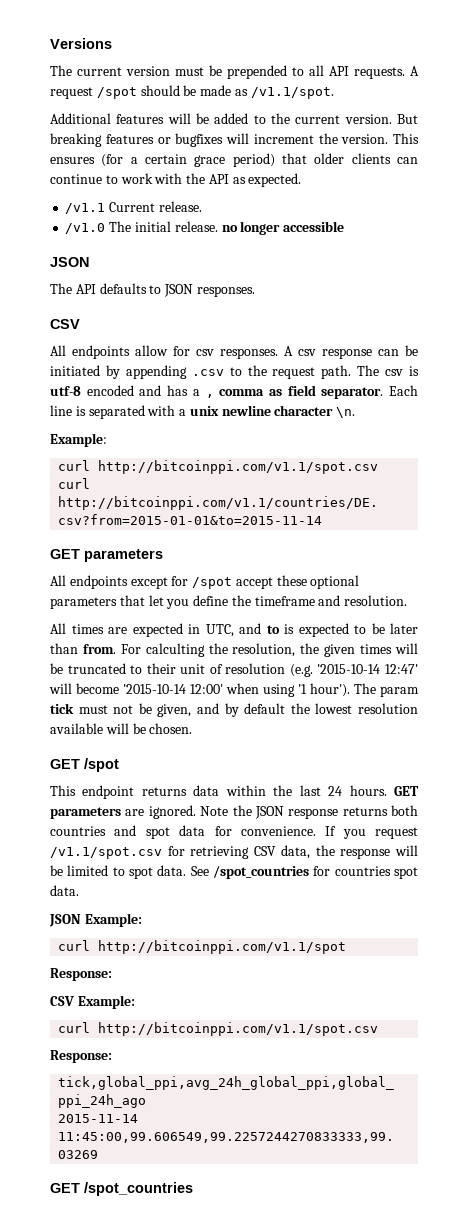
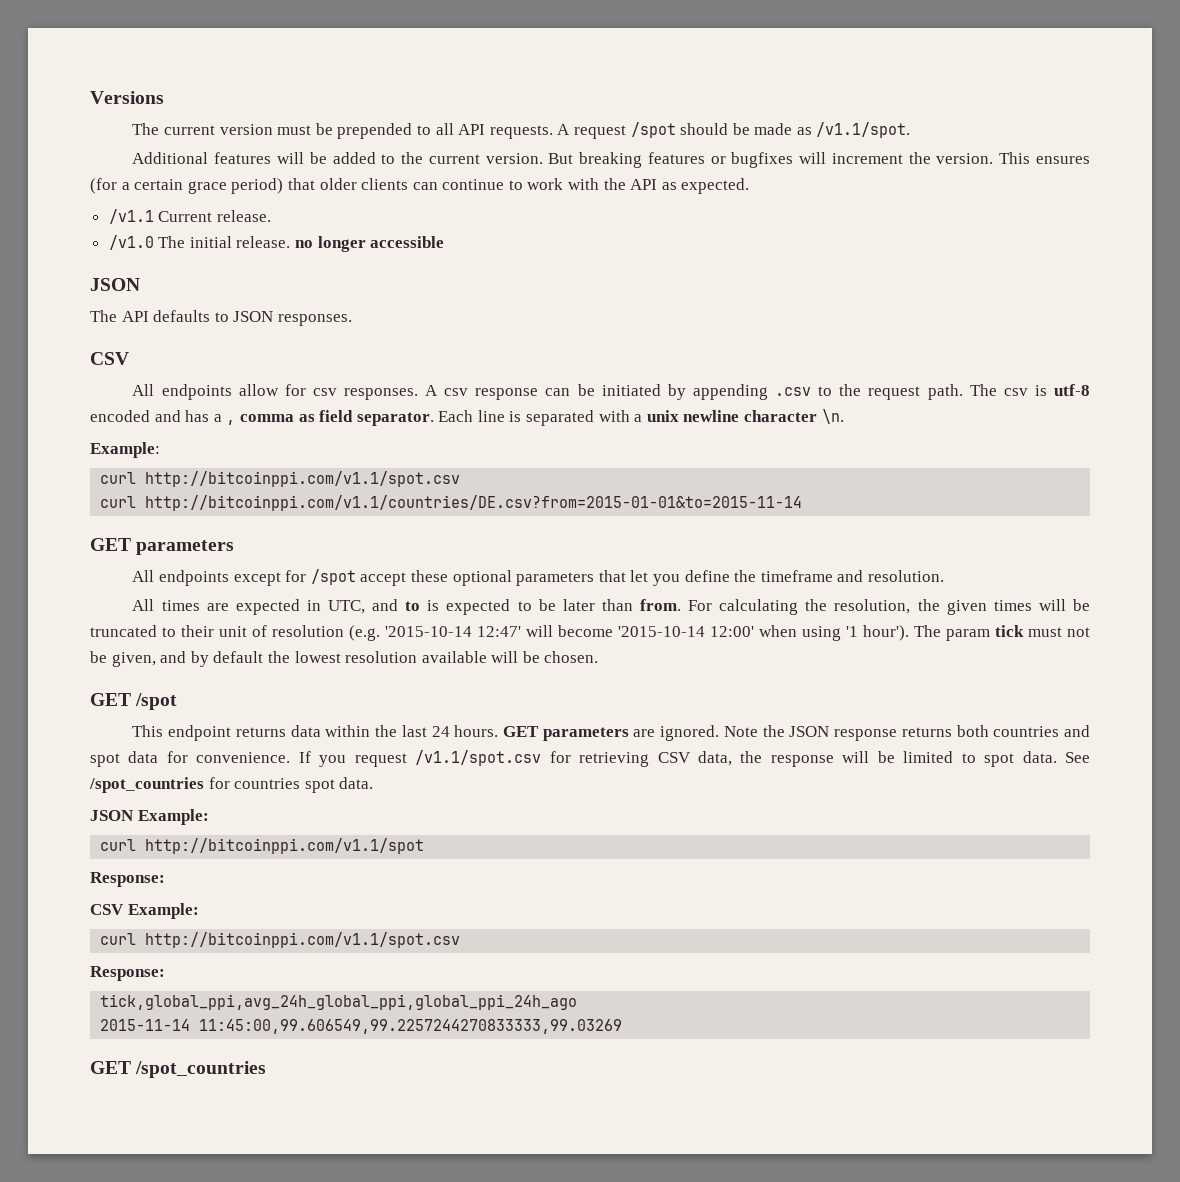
- For calculting the resolution, the given times will be truncated to their unit of resolution (e.g. '2015-10-14 12:47' will become '2015-10-14 12:00' when using '1 hour').
+ For calculating the resolution, the given times will be truncated to their unit of resolution (e.g. '2015-10-14 12:47' will become '2015-10-14 12:00' when using '1 hour').

